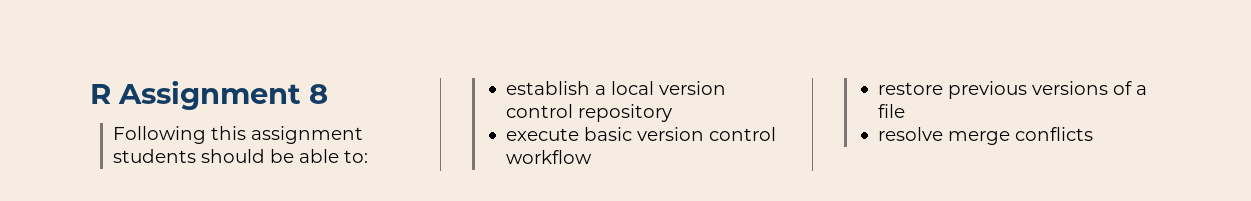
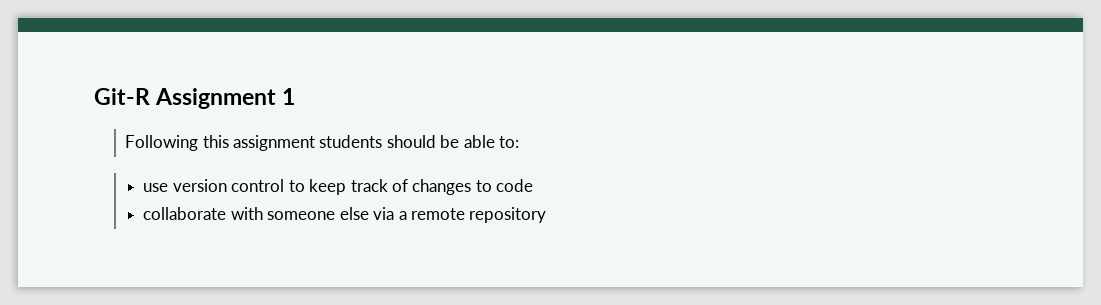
- R Assignment 8
+ Git-R Assignment 1
- establish a local version control repository
- execute basic version control workflow
- restore previous versions of a file
- resolve merge conflicts
+ use version control to keep track of changes to code
+ collaborate with someone else via a remote repository

